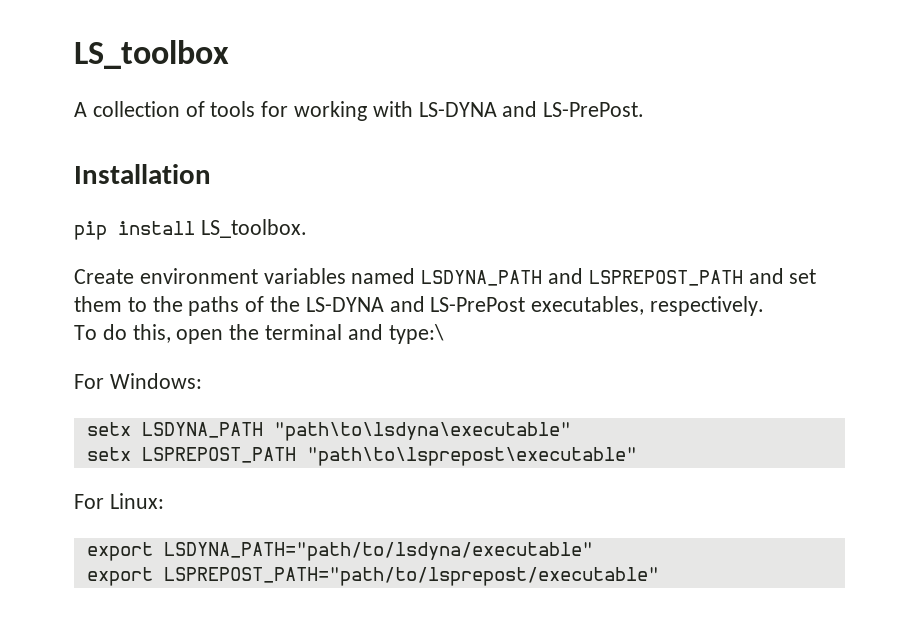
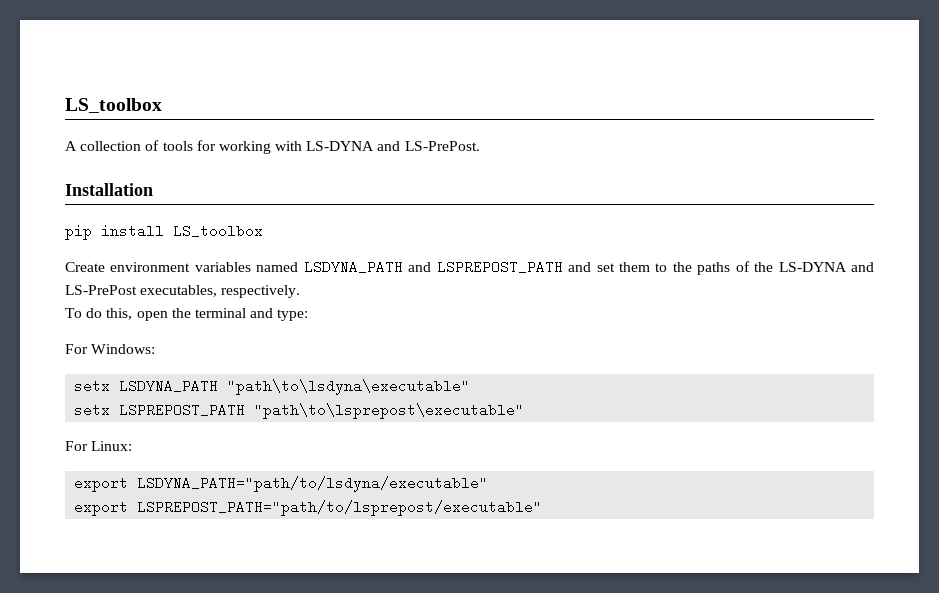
- pip install LS_toolbox.
+ pip install LS_toolbox
- To do this, open the terminal and type:\
+ To do this, open the terminal and type:

